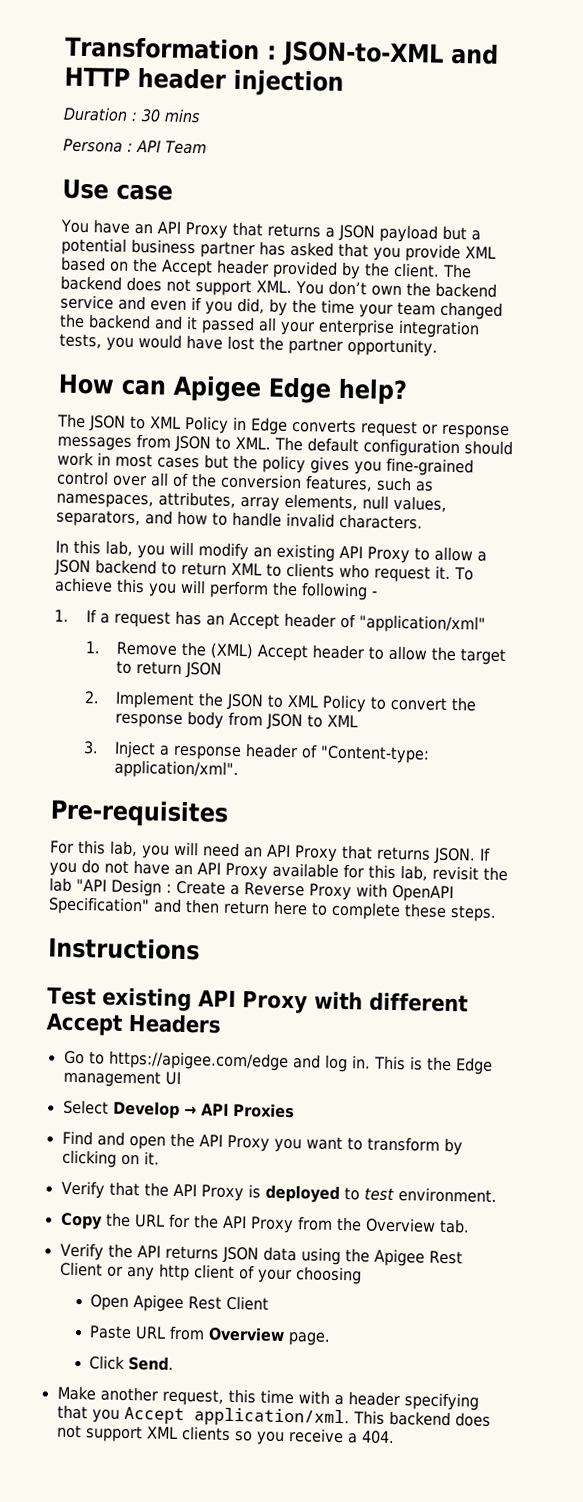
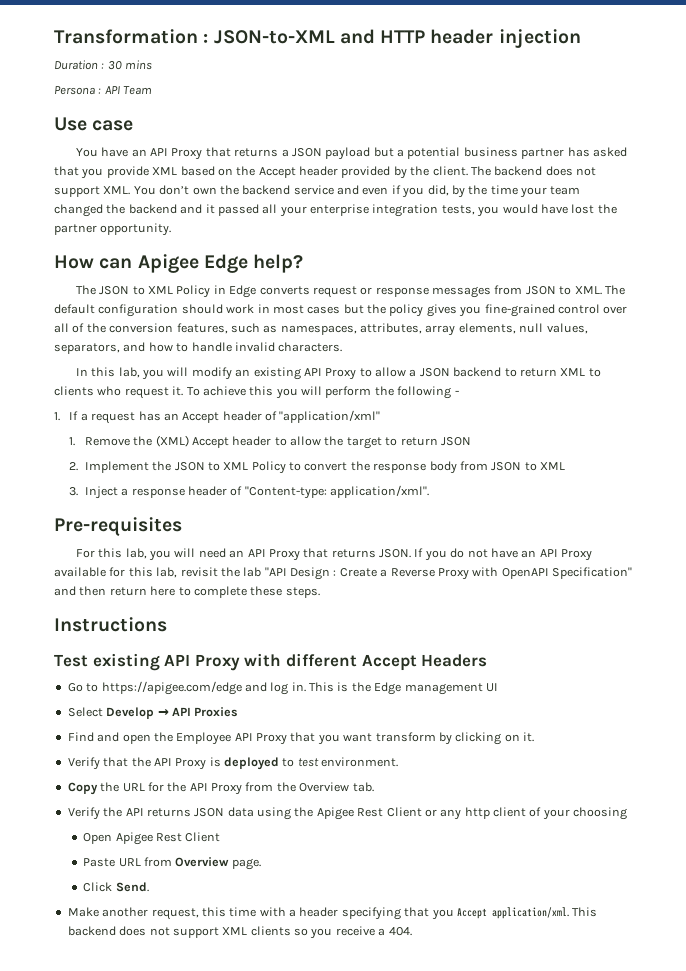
- Find and open the API Proxy you want to transform by clicking on it.
+ Find and open the Employee API Proxy that you want transform by clicking on it.

